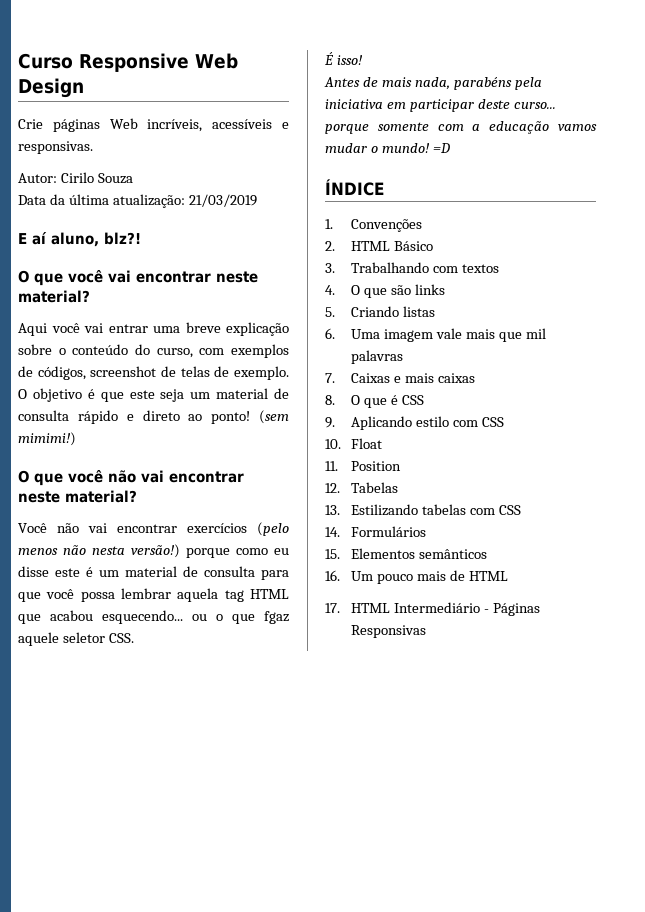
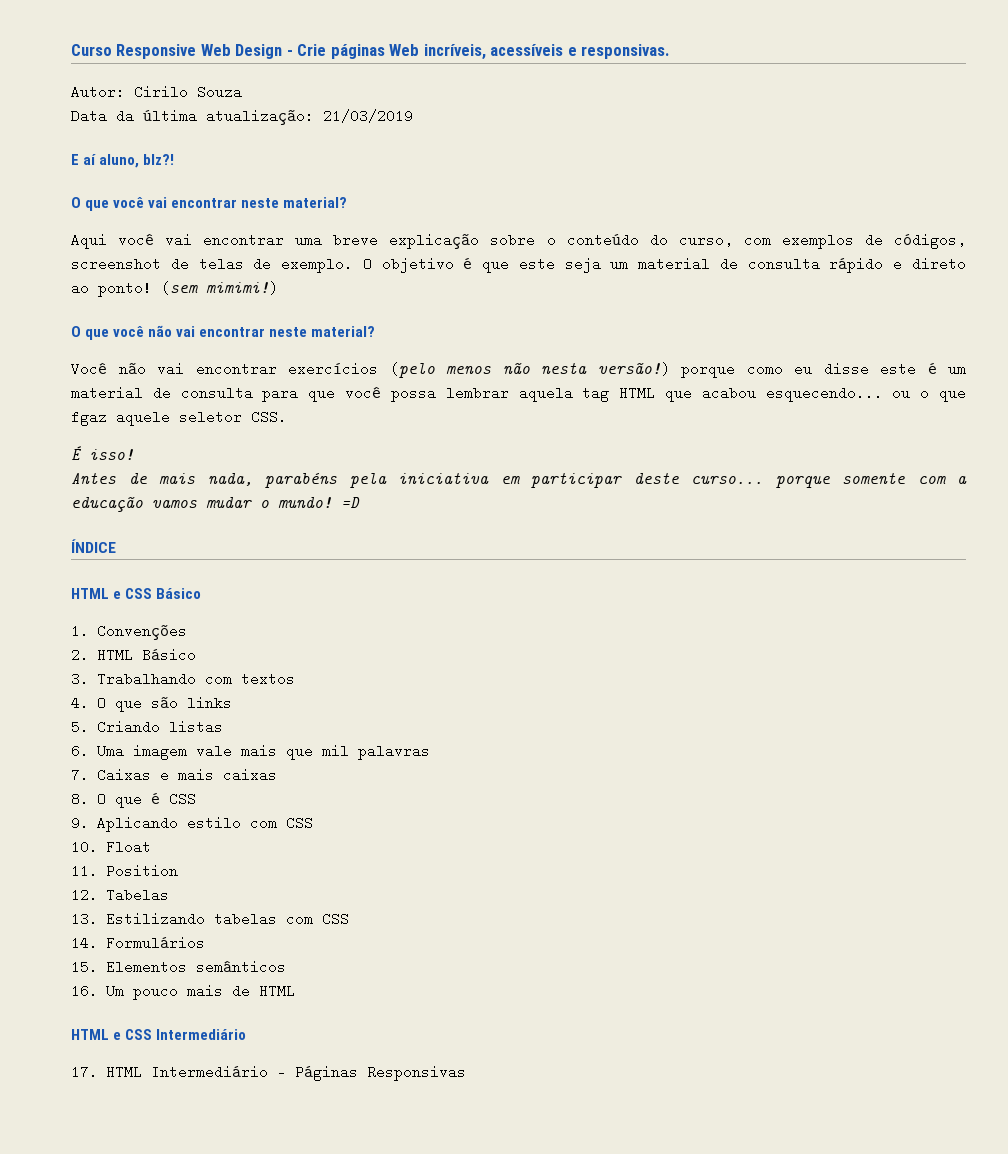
- Curso Responsive Web Design
- Crie páginas Web incríveis, acessíveis e responsivas.
+ Curso Responsive Web Design - Crie páginas Web incríveis, acessíveis e responsivas.
- Aqui você vai entrar uma breve explicação sobre o conteúdo do curso, com exemplos de códigos, screenshot de telas de exemplo.
+ Aqui você vai encontrar uma breve explicação sobre o conteúdo do curso, com exemplos de códigos, screenshot de telas de exemplo.
+ HTML e CSS Básico
+ HTML e CSS Intermediário

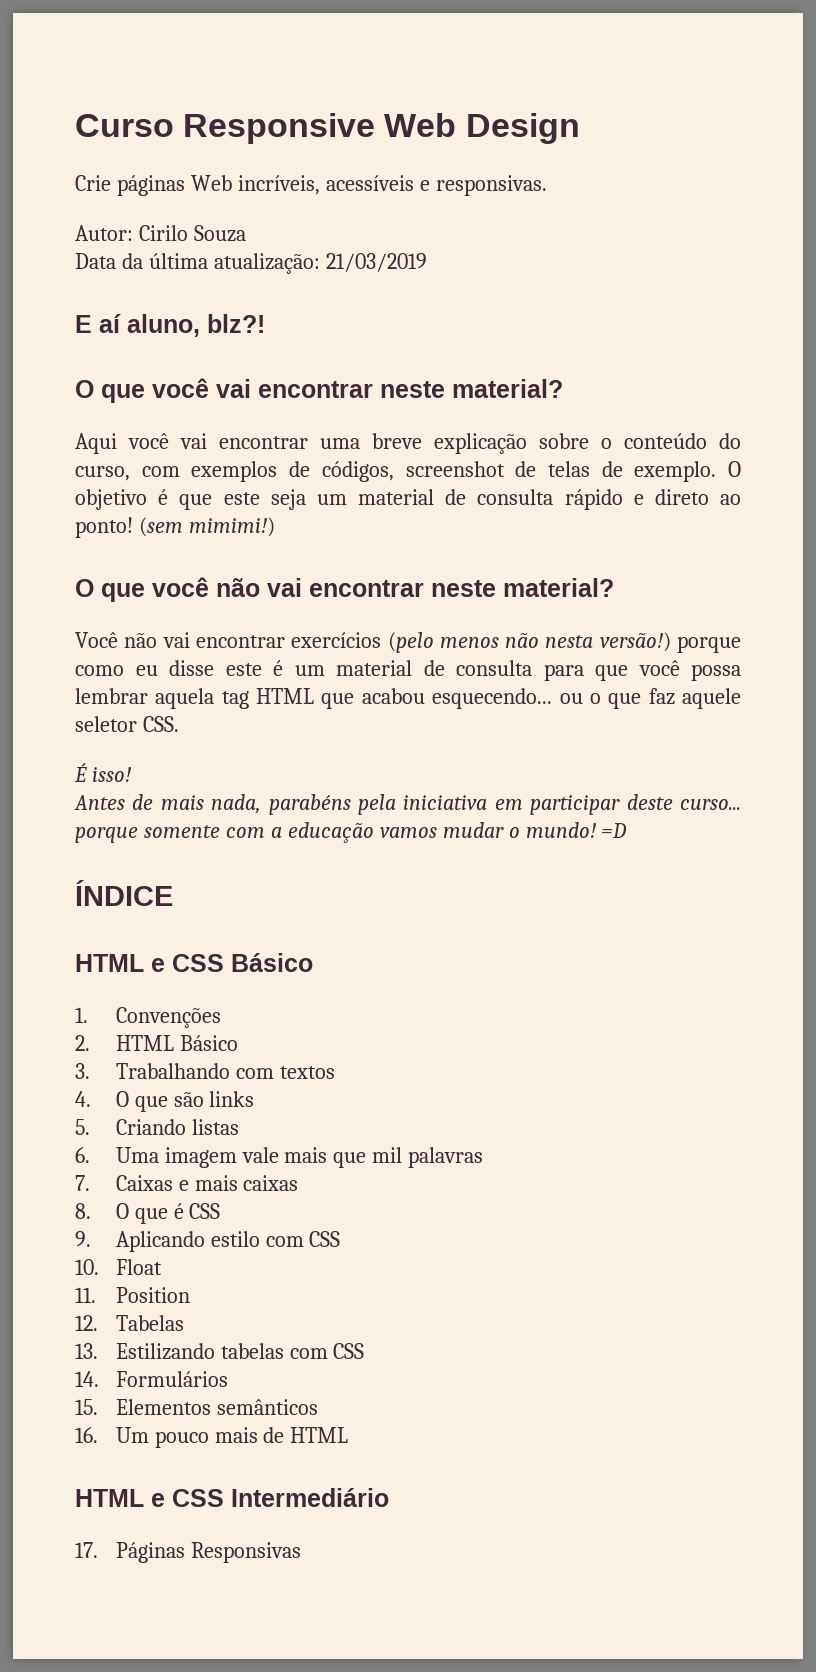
- Curso Responsive Web Design - Crie páginas Web incríveis, acessíveis e responsivas.
+ Curso Responsive Web Design
+ Crie páginas Web incríveis, acessíveis e responsivas.
- Você não vai encontrar exercícios (pelo menos não nesta versão!) porque como eu disse este é um material de consulta para que você possa lembrar aquela tag HTML que acabou esquecendo... ou o que fgaz aquele seletor CSS.
+ Você não vai encontrar exercícios (pelo menos não nesta versão!) porque como eu disse este é um material de consulta para que você possa lembrar aquela tag HTML que acabou esquecendo... ou o que faz aquele seletor CSS.
- 17. HTML Intermediário - Páginas Responsivas
+ 17. Páginas Responsivas

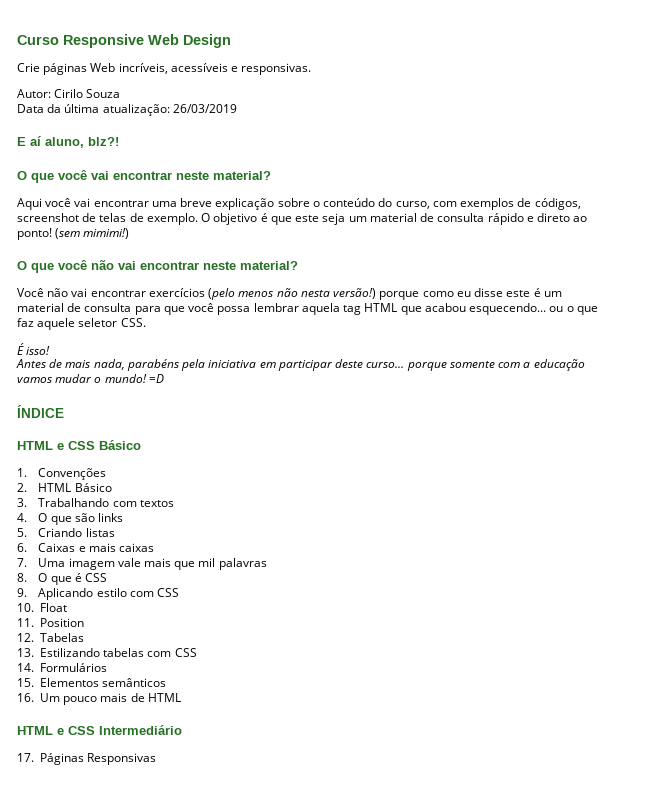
- Data da última atualização: 21/03/2019
+ Data da última atualização: 26/03/2019
- 6. Uma imagem vale mais que mil palavras
+ 6. Caixas e mais caixas
+ 7. Uma imagem vale mais que mil palavras
- 7. Caixas e mais caixas

